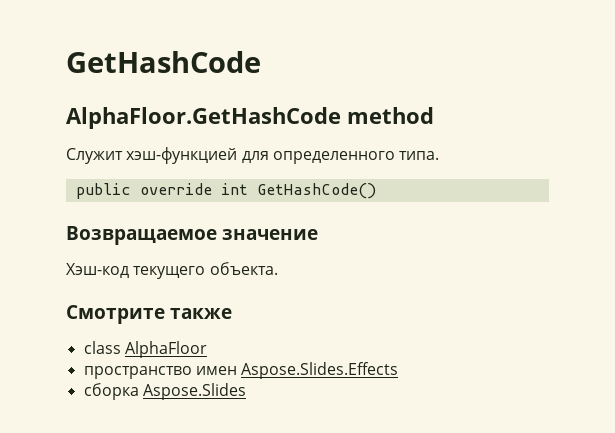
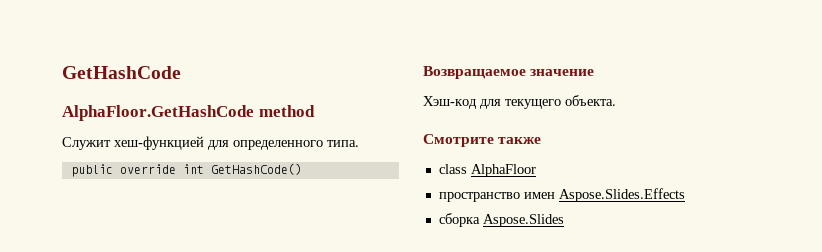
- Служит хэш-функцией для определенного типа.
+ Служит хеш-функцией для определенного типа.
- Хэш-код текущего объекта.
+ Хэш-код для текущего объекта.

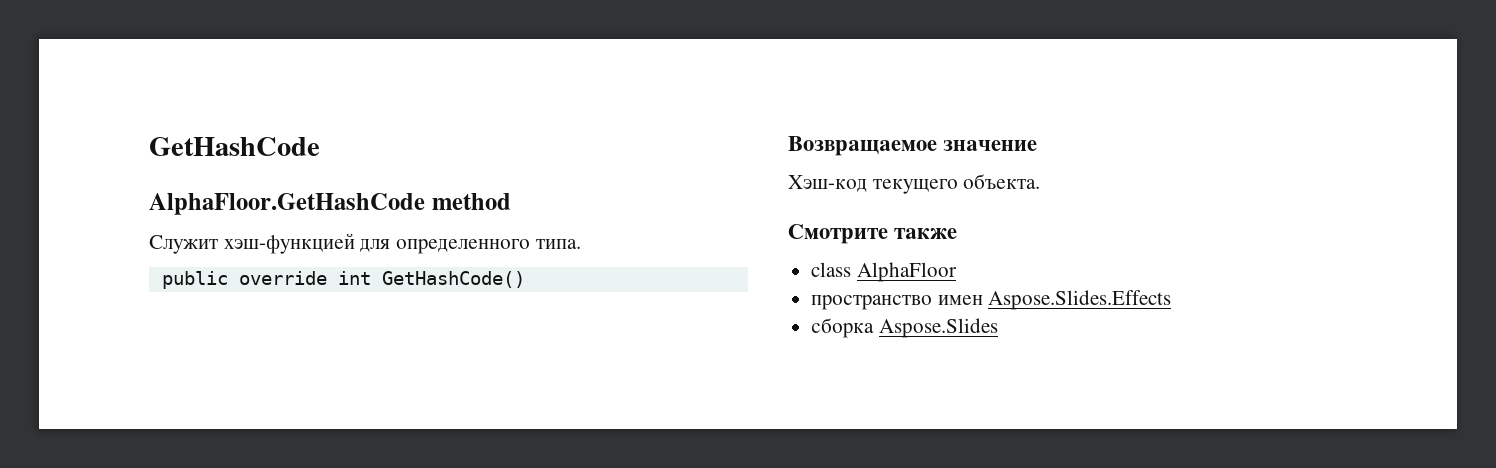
- Служит хеш-функцией для определенного типа.
+ Служит хэш-функцией для определенного типа.
- Хэш-код для текущего объекта.
+ Хэш-код текущего объекта.

